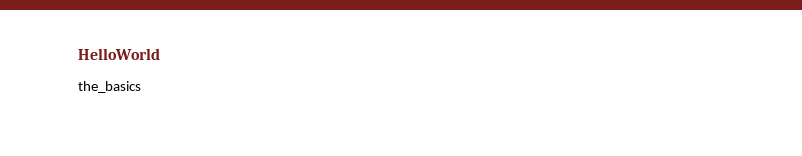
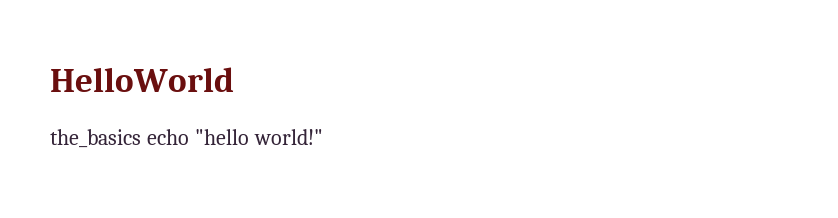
- the_basics
+ the_basics echo "hello world!"

